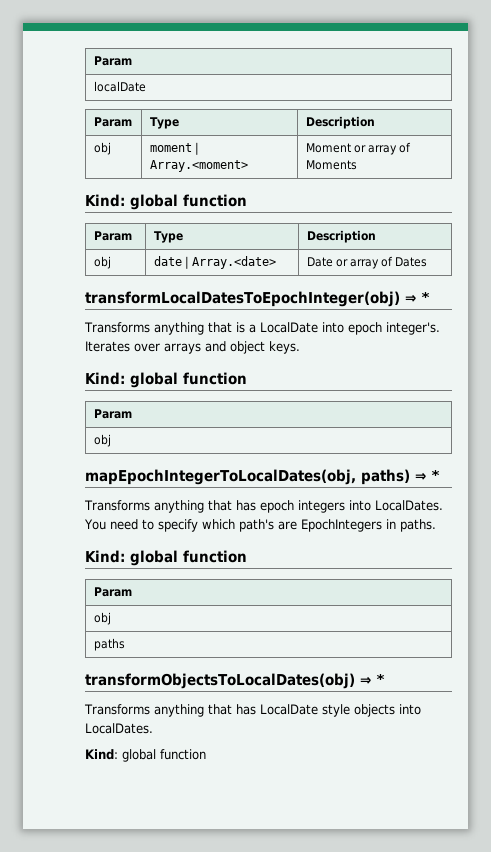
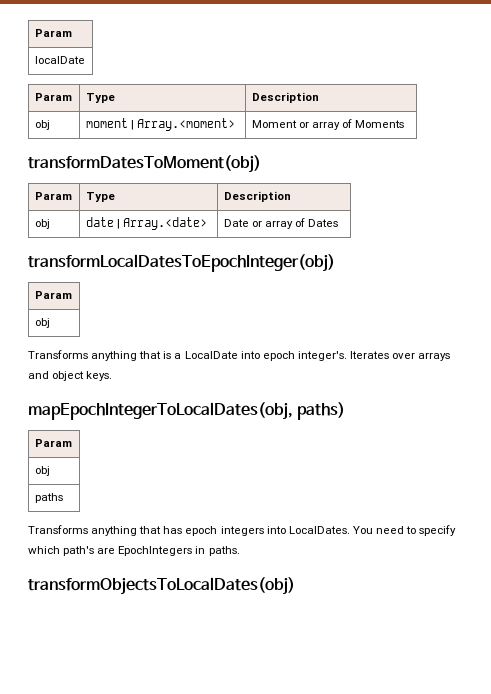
  obj | moment | Array.<moment> | Moment or array of Moments
- Kind: global function
+ transformDatesToMoment(obj)
- transformLocalDatesToEpochInteger(obj) ⇒ *
+ transformLocalDatesToEpochInteger(obj)
+ Param
+ obj
  Iterates over arrays and object keys.
- Kind: global function
+ mapEpochIntegerToLocalDates(obj, paths)
  Param
  obj
- mapEpochIntegerToLocalDates(obj, paths) ⇒ *
+ paths
  You need to specify which path's are EpochIntegers in paths.
- Kind: global function
- Param
- obj
- paths
- transformObjectsToLocalDates(obj) ⇒ *
- Transforms anything that has LocalDate style objects into LocalDates.
- Kind: global function
+ transformObjectsToLocalDates(obj)

